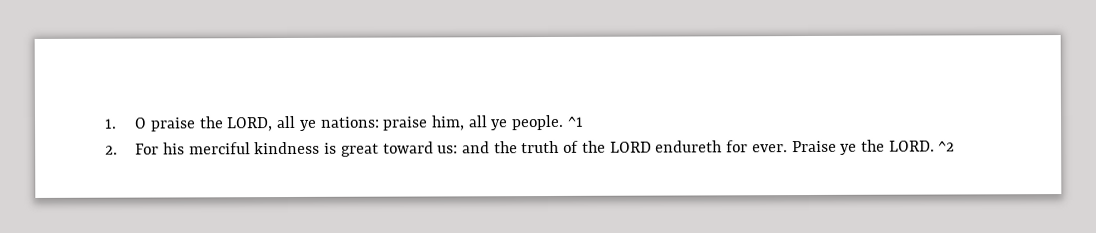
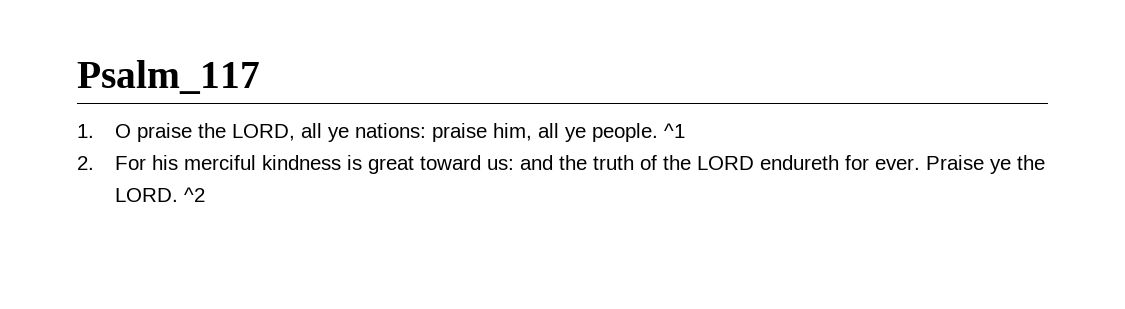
+ Psalm_117

